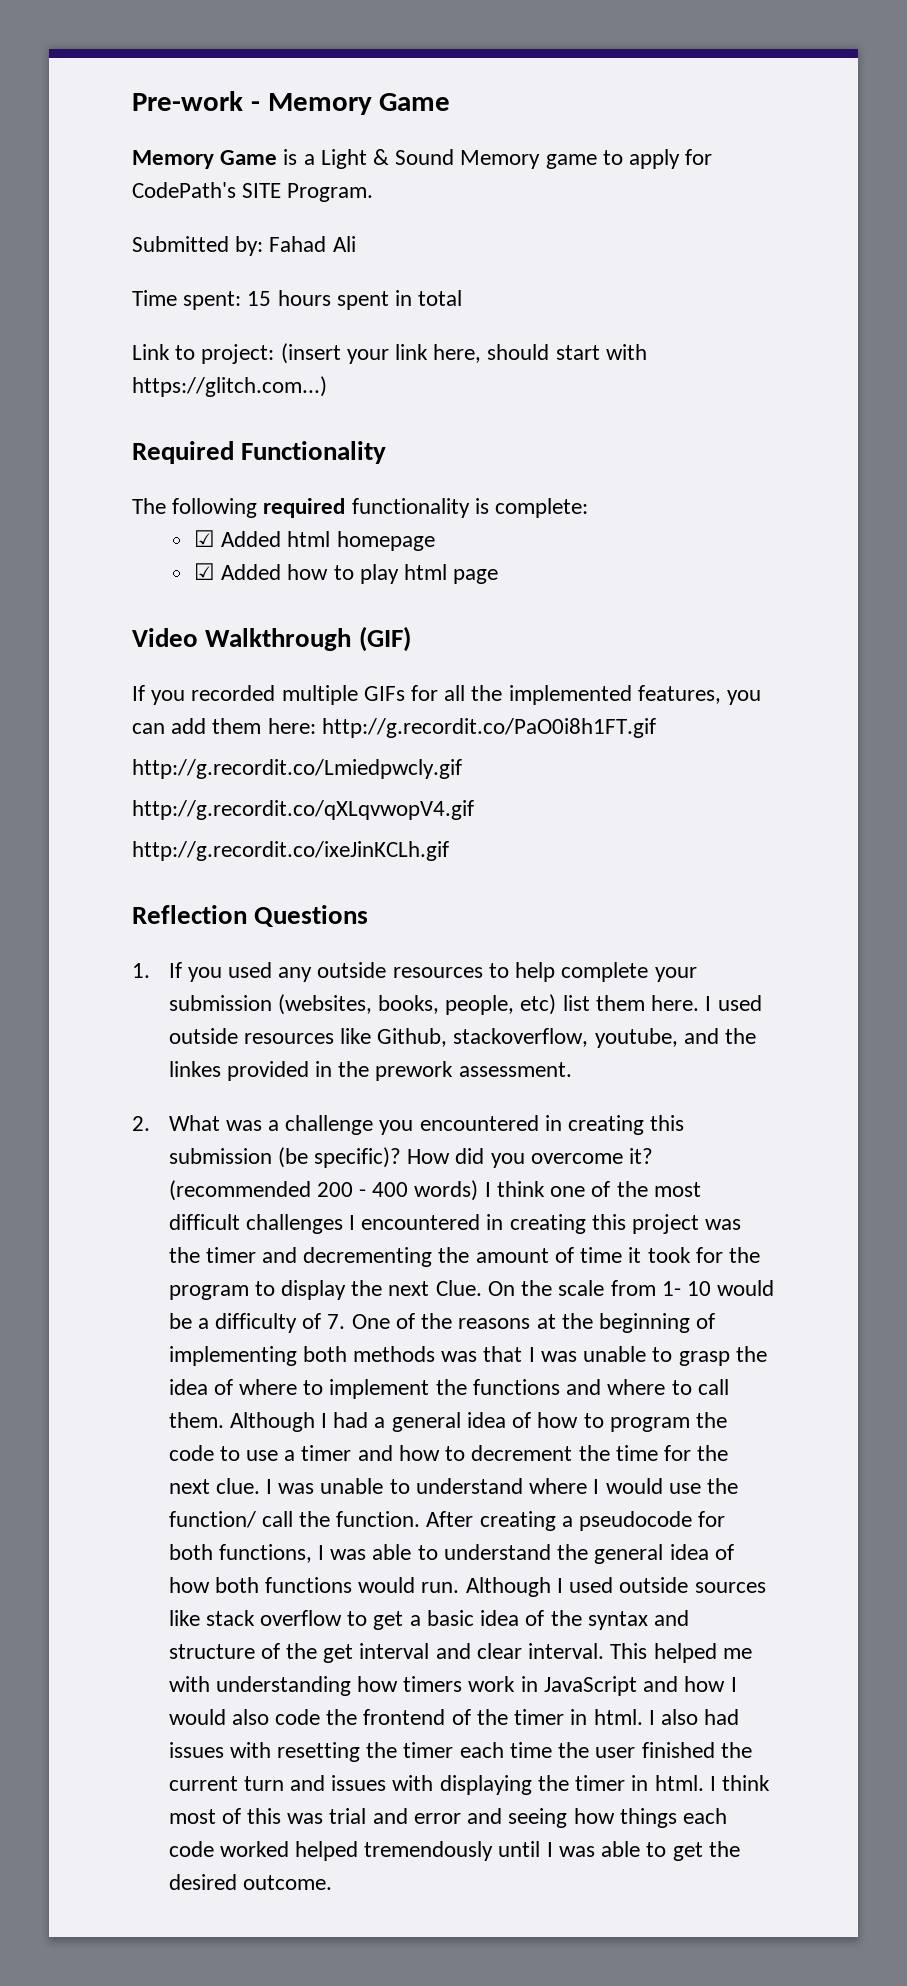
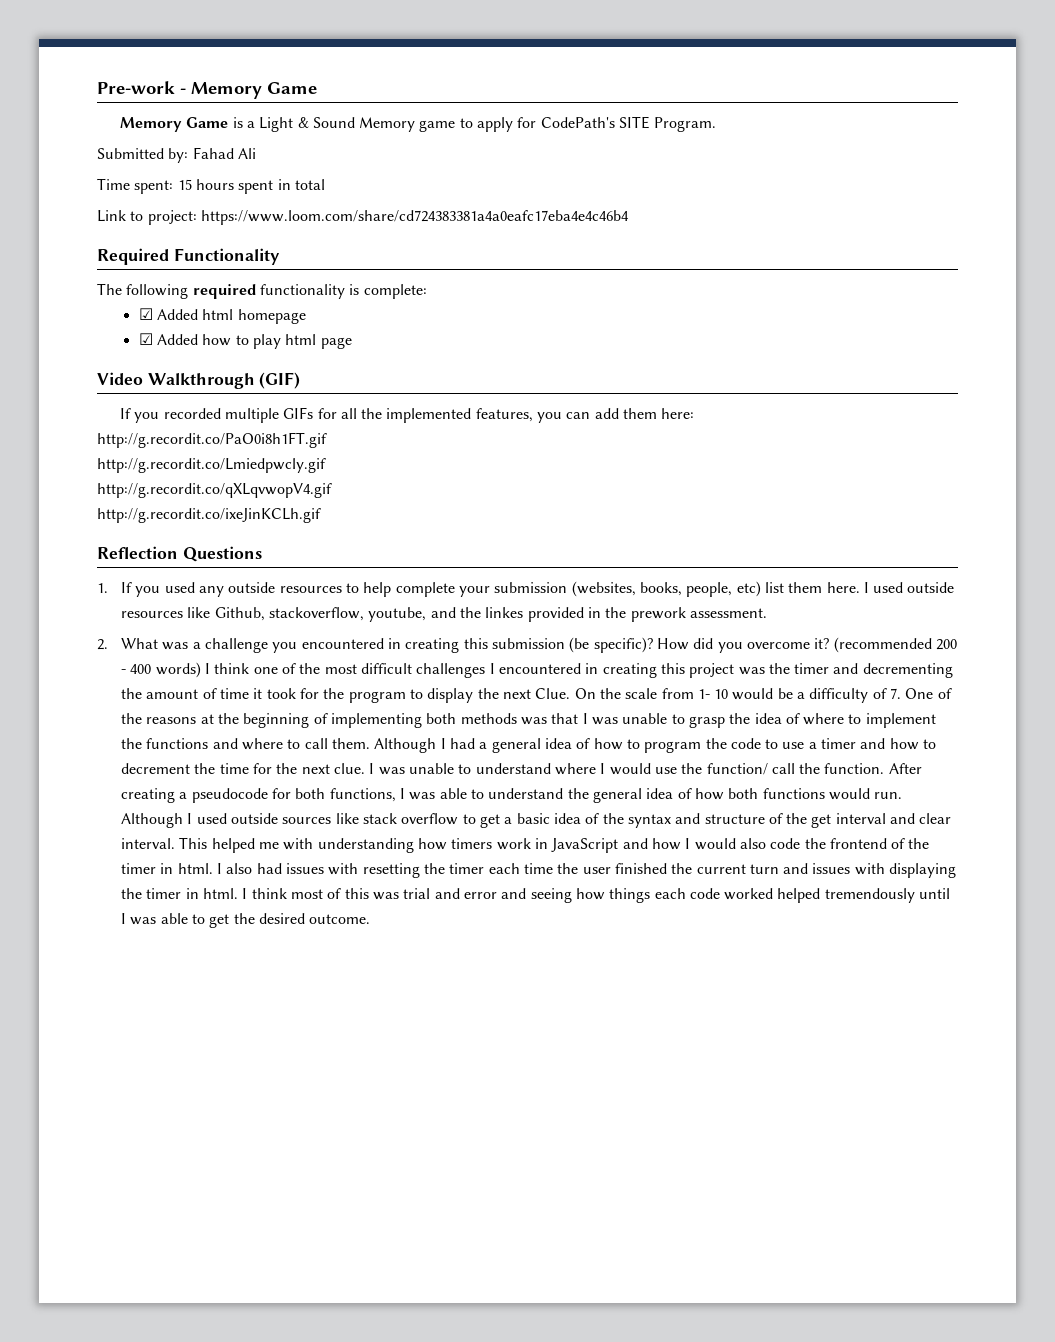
- Link to project: (insert your link here, should start with https://glitch.com...)
+ Link to project: https://www.loom.com/share/cd724383381a4a0eafc17eba4e4c46b4
- If you recorded multiple GIFs for all the implemented features, you can add them here: http://g.recordit.co/PaO0i8h1FT.gif
+ If you recorded multiple GIFs for all the implemented features, you can add them here:
+ http://g.recordit.co/PaO0i8h1FT.gif

